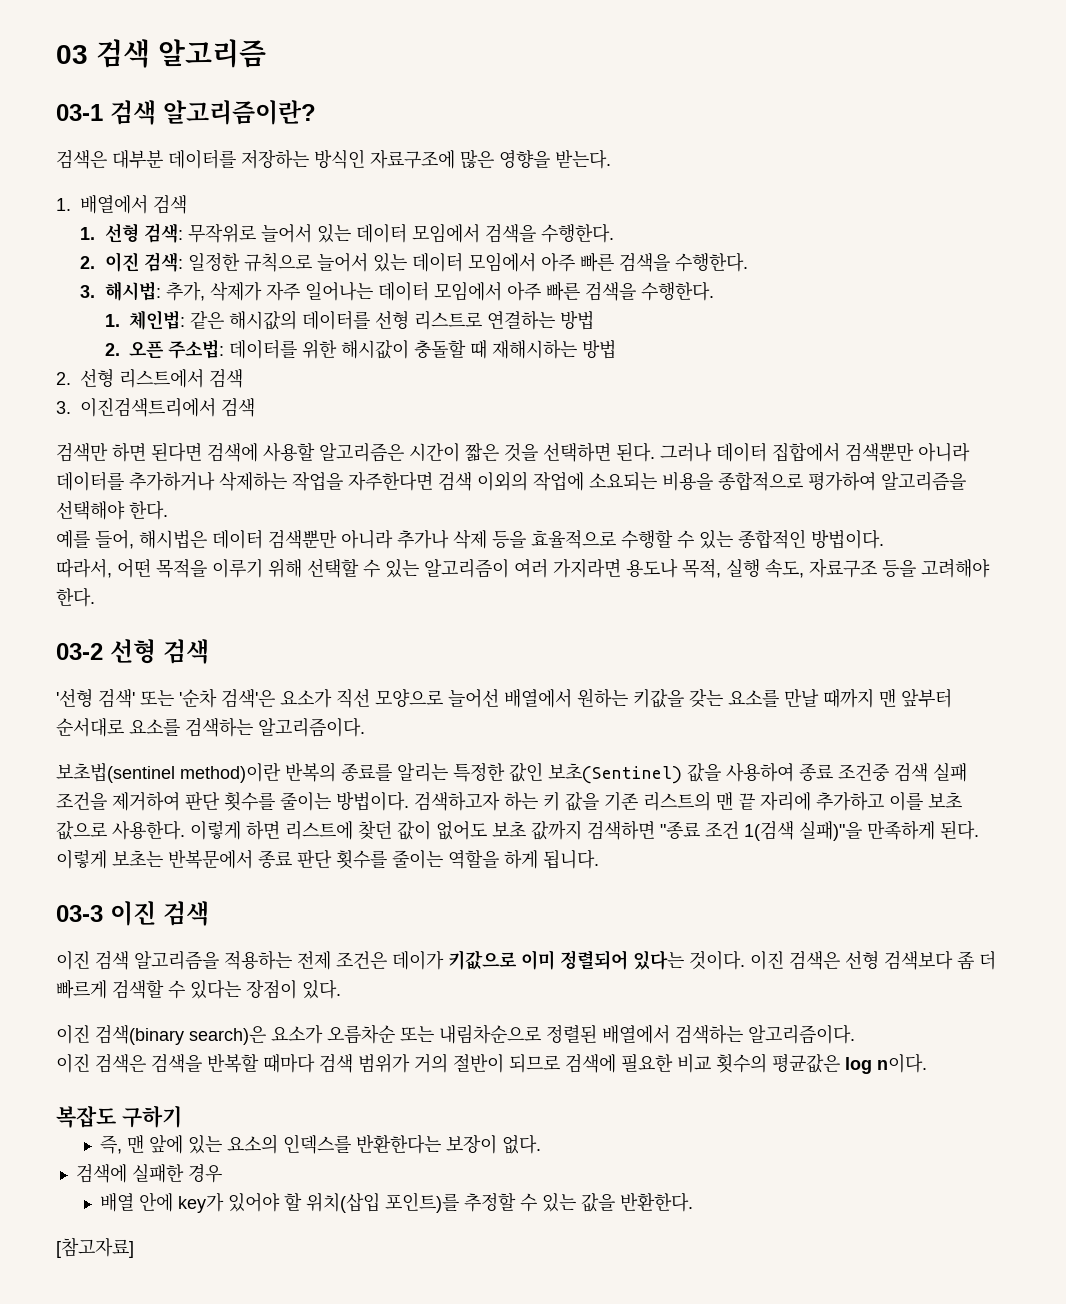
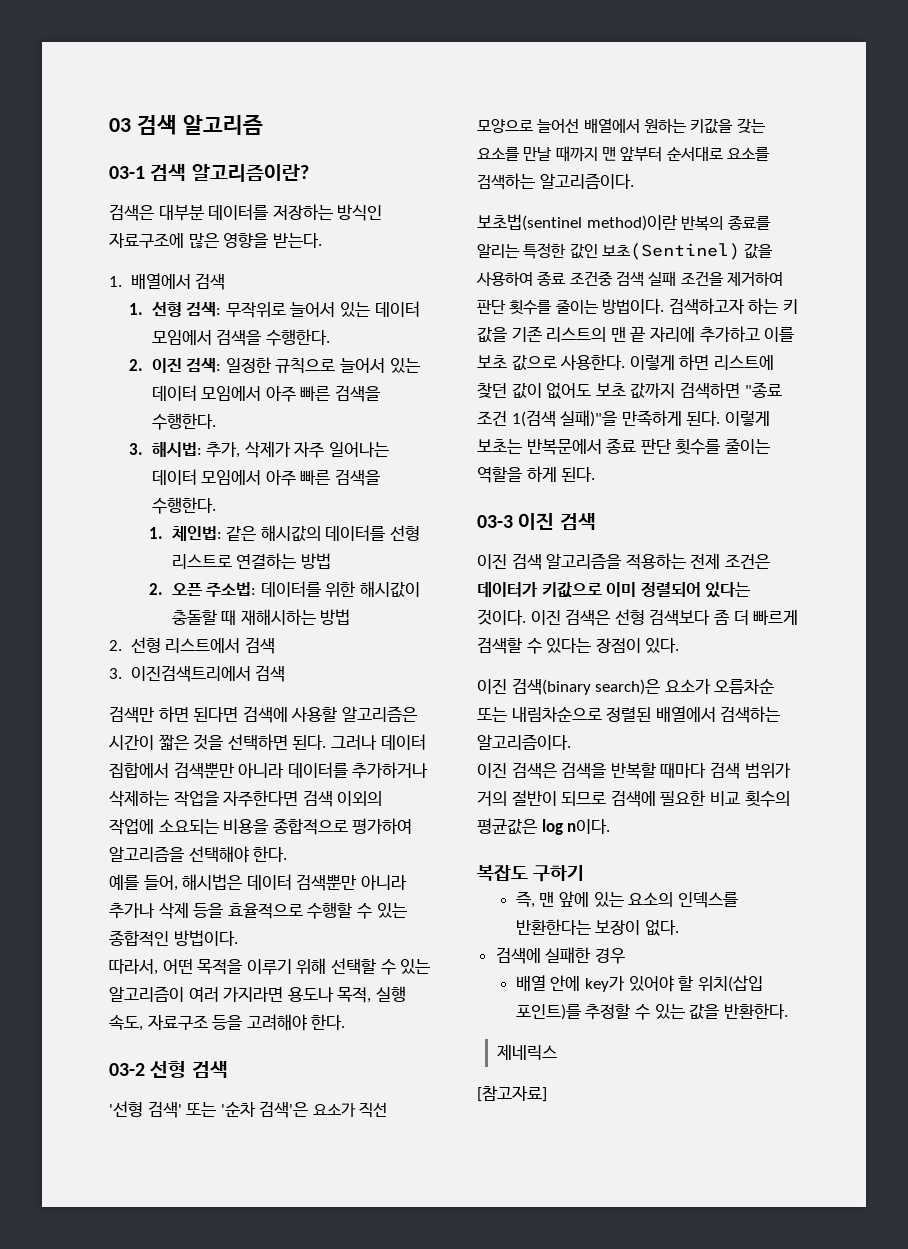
- 이렇게 보초는 반복문에서 종료 판단 횟수를 줄이는 역할을 하게 됩니다.
+ 이렇게 보초는 반복문에서 종료 판단 횟수를 줄이는 역할을 하게 된다.
- 이진 검색 알고리즘을 적용하는 전제 조건은 데이가 키값으로 이미 정렬되어 있다는 것이다.
+ 이진 검색 알고리즘을 적용하는 전제 조건은 데이터가 키값으로 이미 정렬되어 있다는 것이다.
+ 제네릭스

